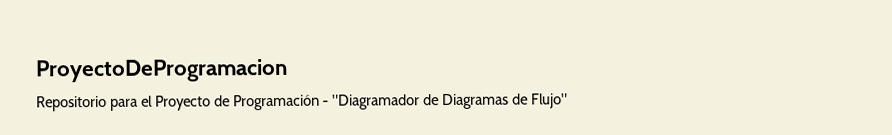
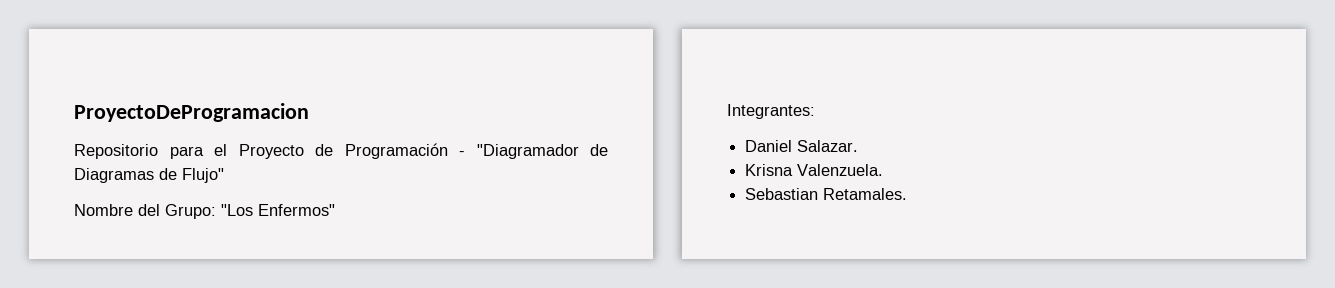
+ Nombre del Grupo: "Los Enfermos"
+ Integrantes:
+ Daniel Salazar.
+ Krisna Valenzuela.
+ Sebastian Retamales.

